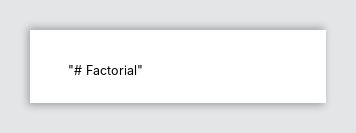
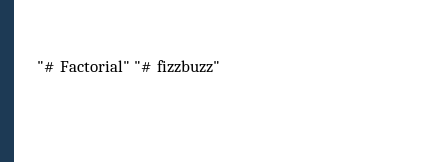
- "# Factorial"
+ "# Factorial" "# fizzbuzz"

